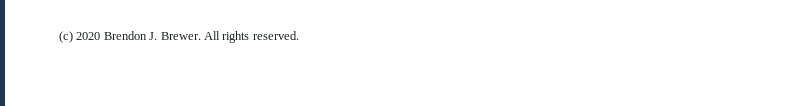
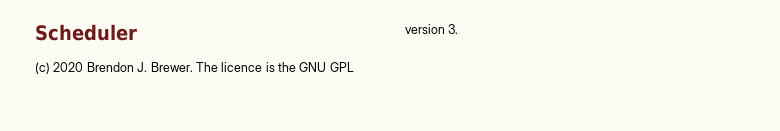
+ Scheduler
- All rights reserved.
+ The licence is the GNU GPL version 3.

